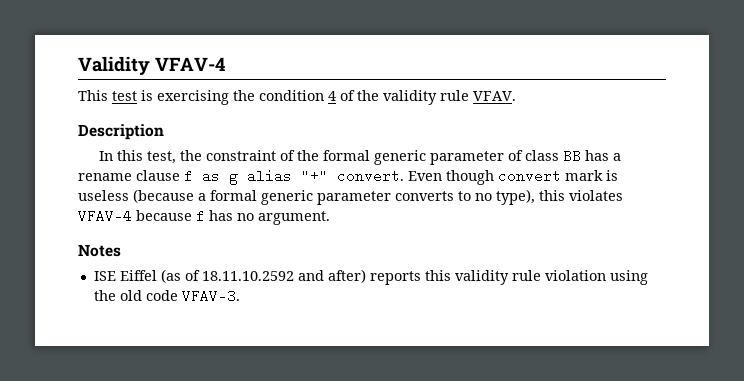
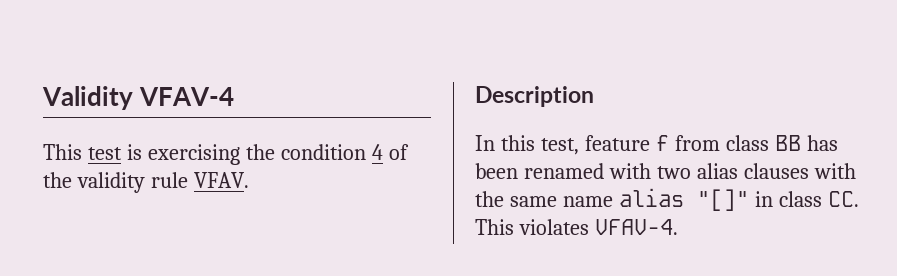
- In this test, the constraint of the formal generic parameter of class BB has a rename clause f as g alias "+" convert. Even though convert mark is useless (because a formal generic parameter converts to no type), this violates VFAV-4 because f has no argument.
- Notes
- ISE Eiffel (as of 18.11.10.2592 and after) reports this validity rule violation using the old code VFAV-3.
+ In this test, feature f from class BB has been renamed with two alias clauses with the same name alias "[]" in class CC. This violates VFAV-4.

